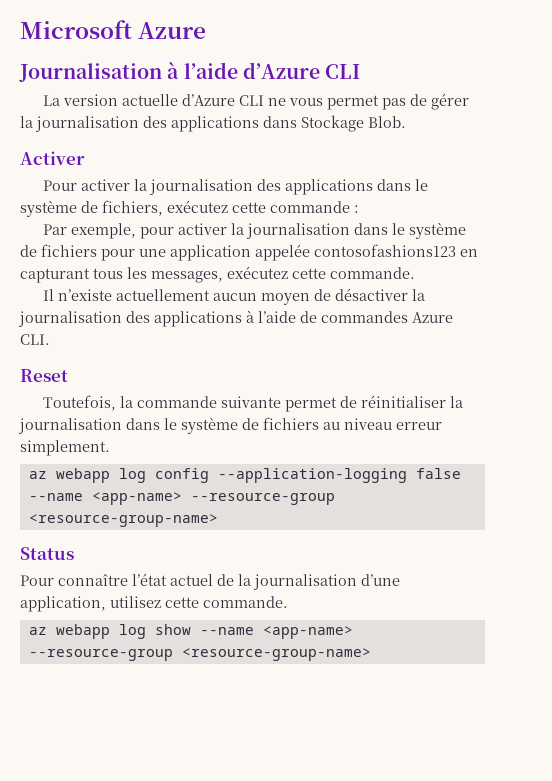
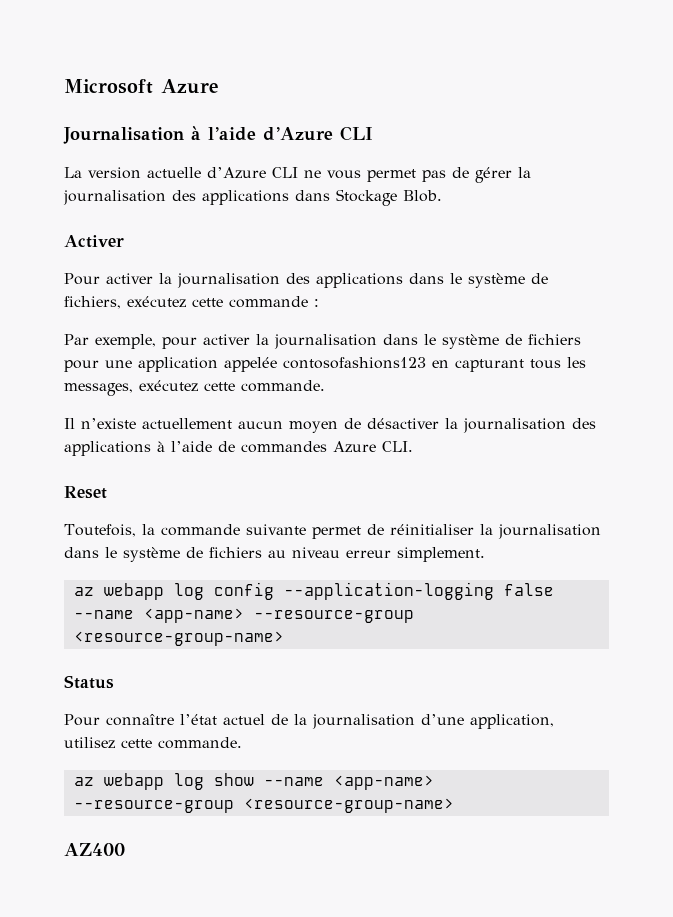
+ AZ400

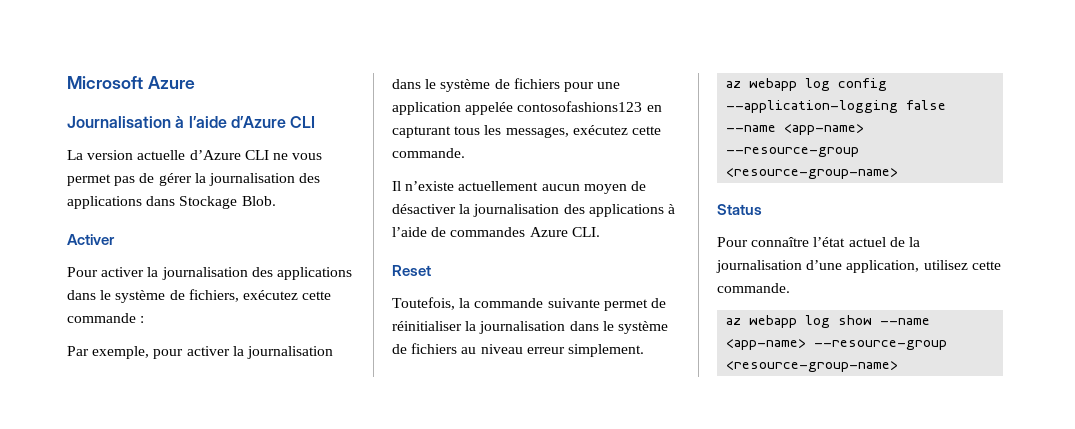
- AZ400

